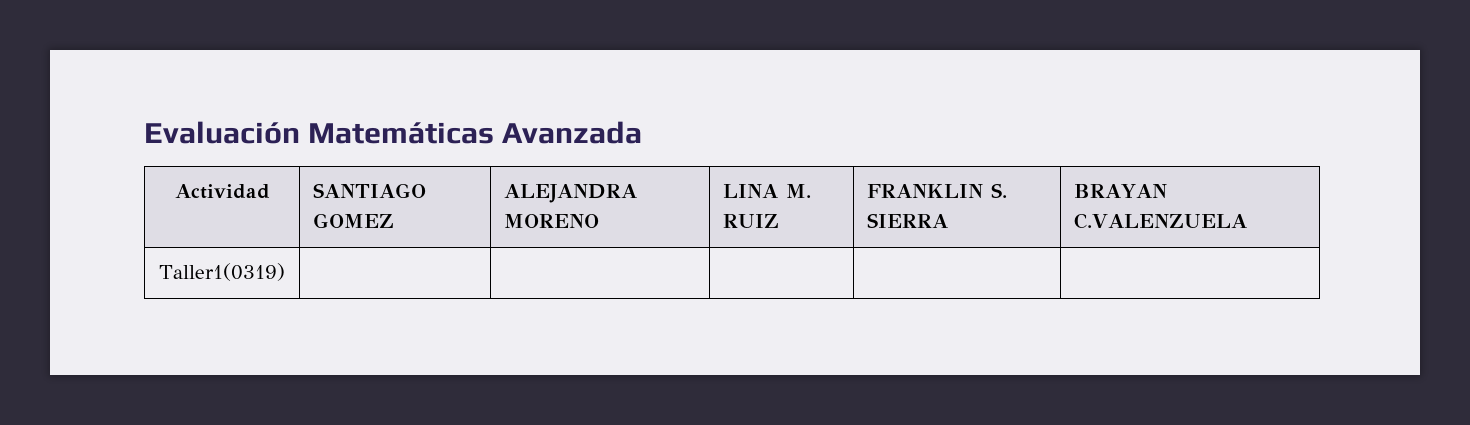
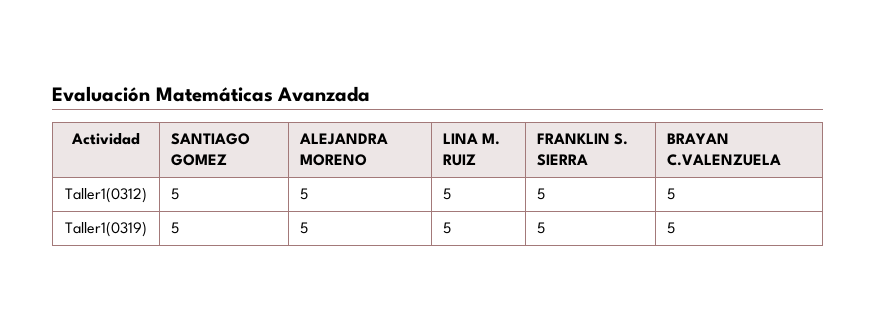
- Taller1(0319) | | | | |
+ Taller1(0312) | 5 | 5 | 5 | 5 | 5
+ Taller1(0319) | 5 | 5 | 5 | 5 | 5

